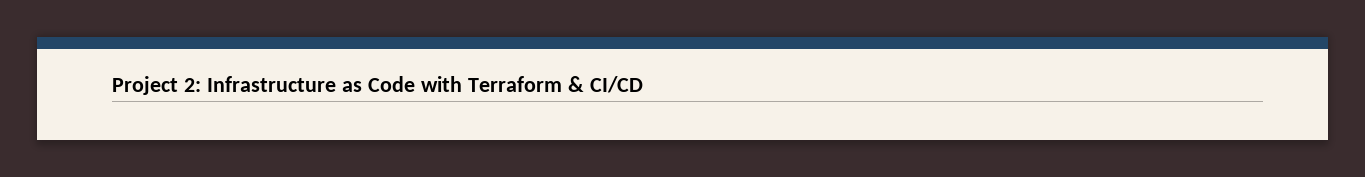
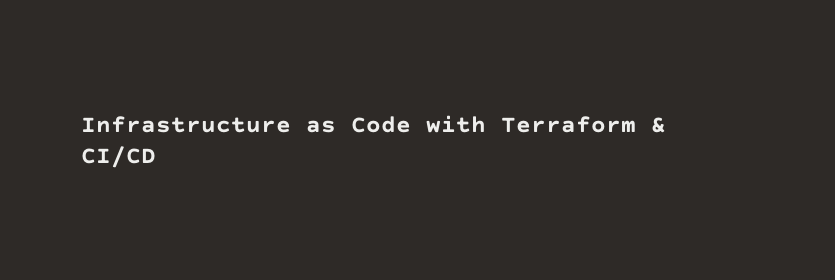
- Project 2: Infrastructure as Code with Terraform & CI/CD
+ Infrastructure as Code with Terraform & CI/CD

